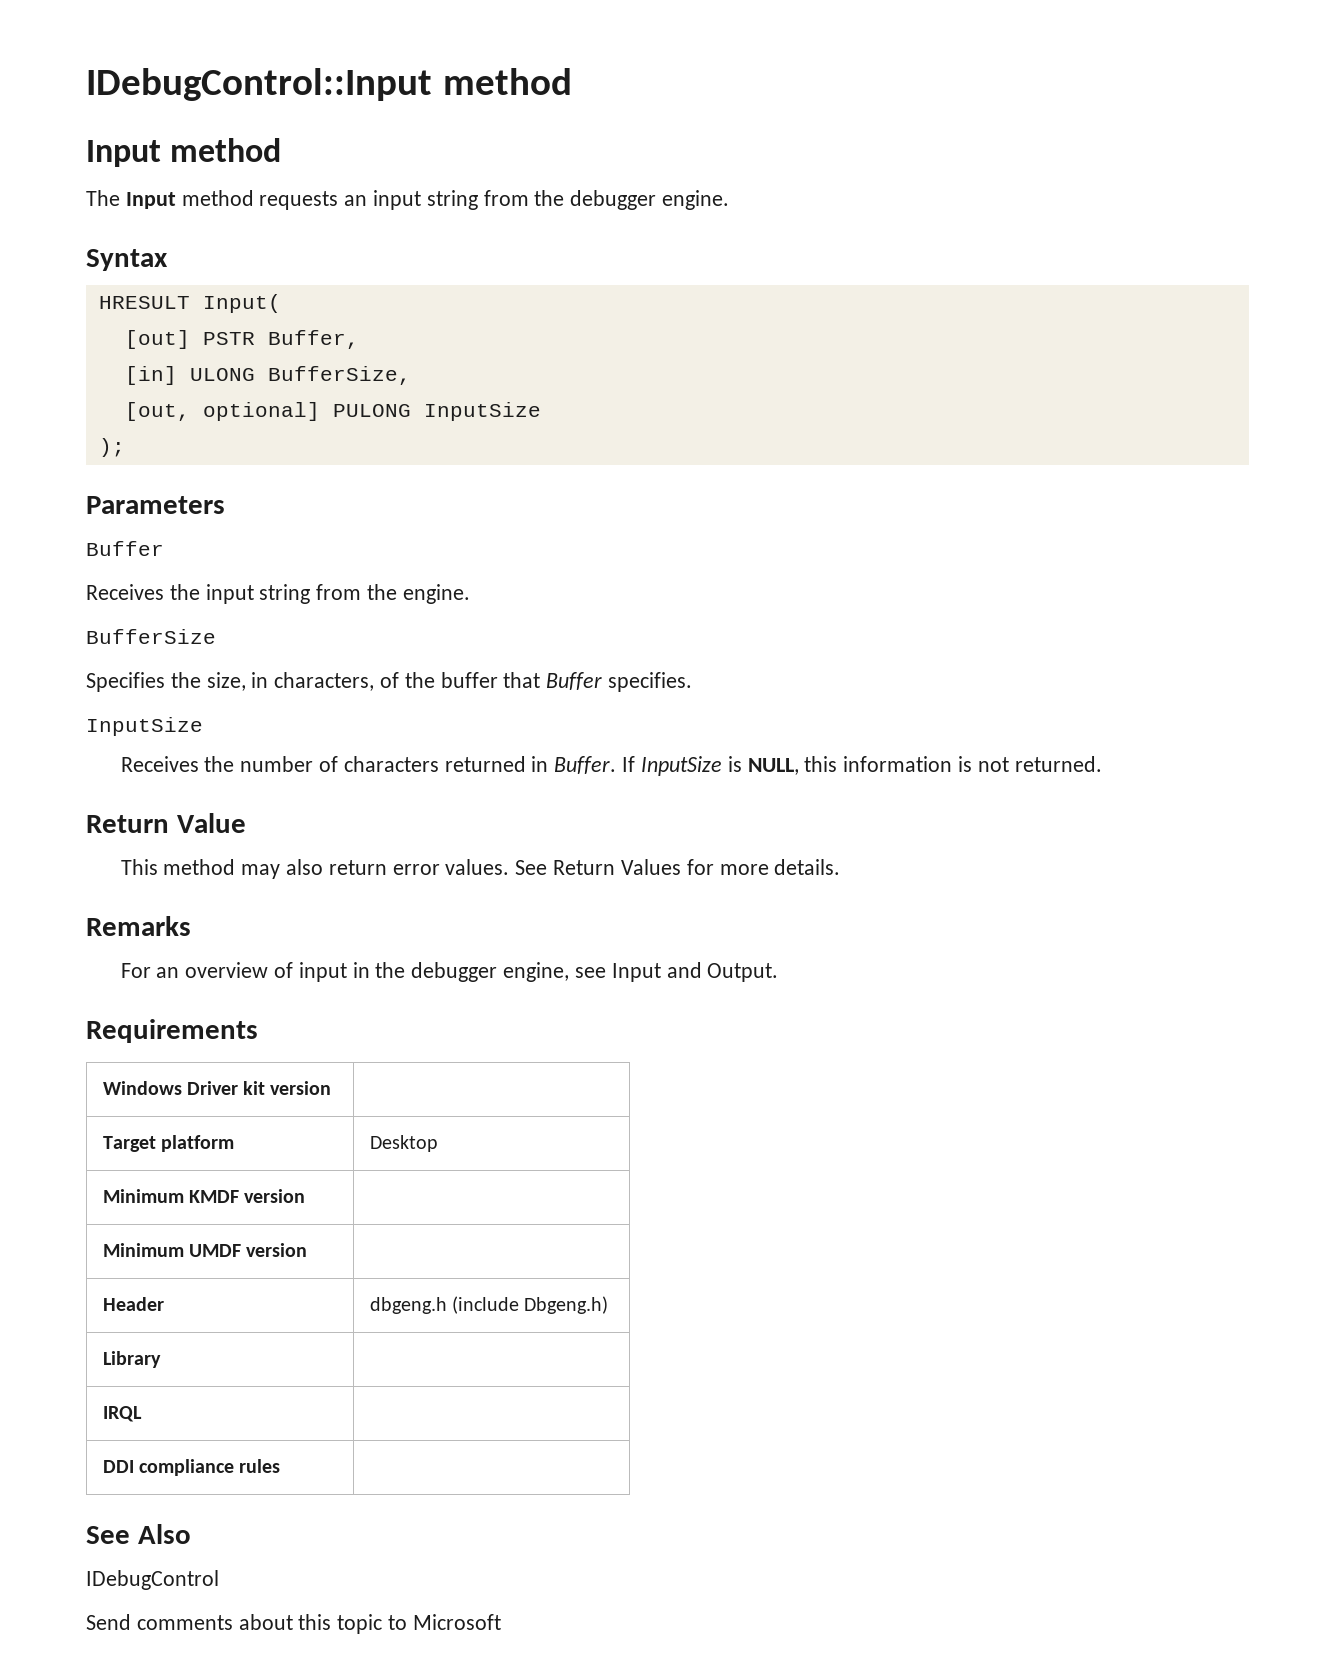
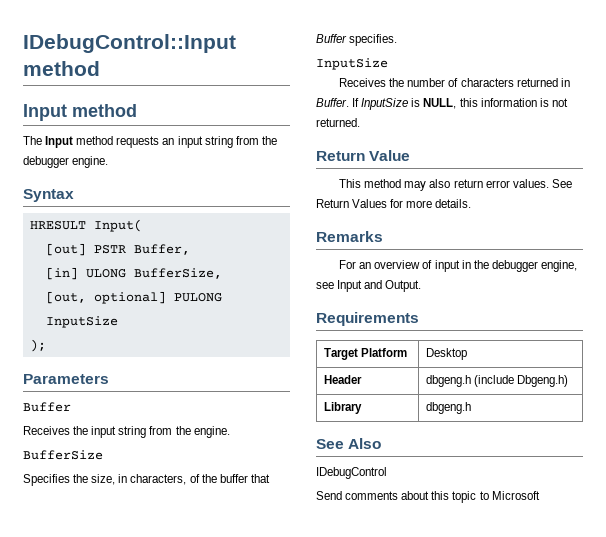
- Windows Driver kit version |
- Target platform | Desktop
+ Target Platform | Desktop
- Minimum KMDF version |
- Minimum UMDF version |
- Library |
- IRQL |
- DDI compliance rules |
+ Library | dbgeng.h

